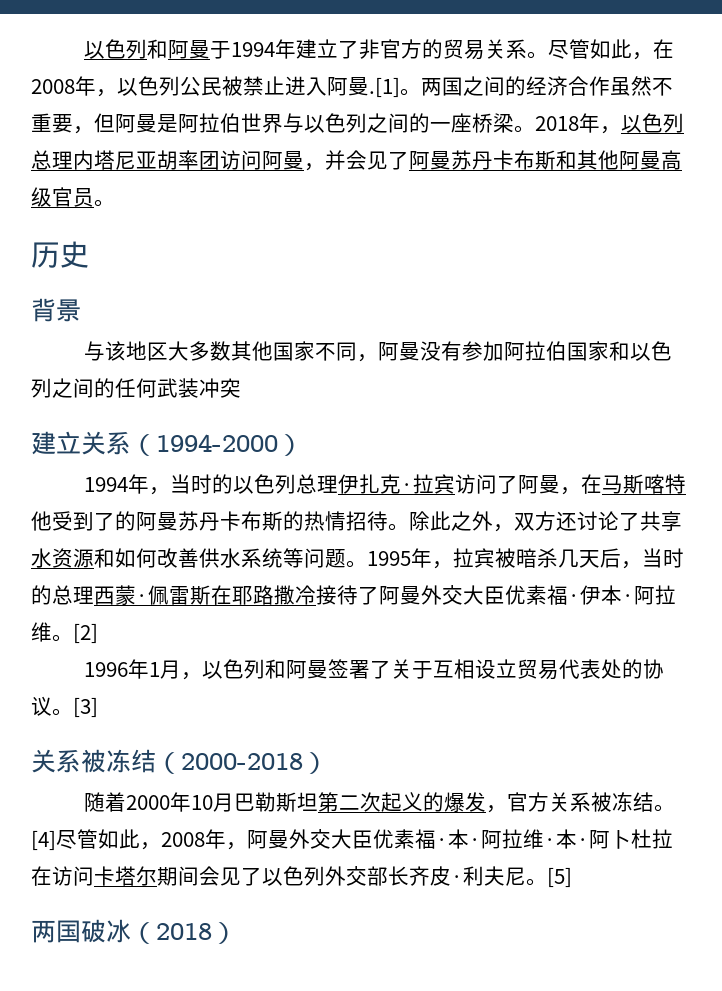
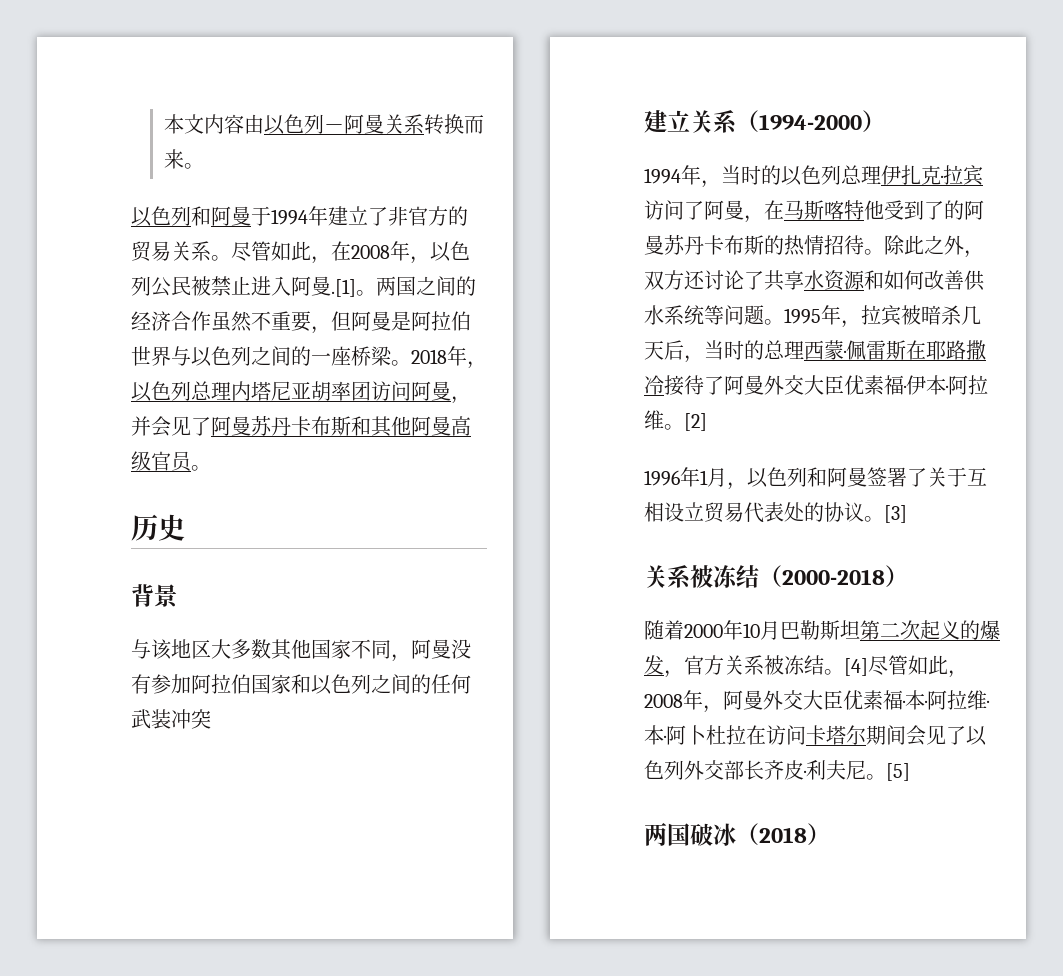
+ 本文内容由以色列－阿曼关系转换而来。

